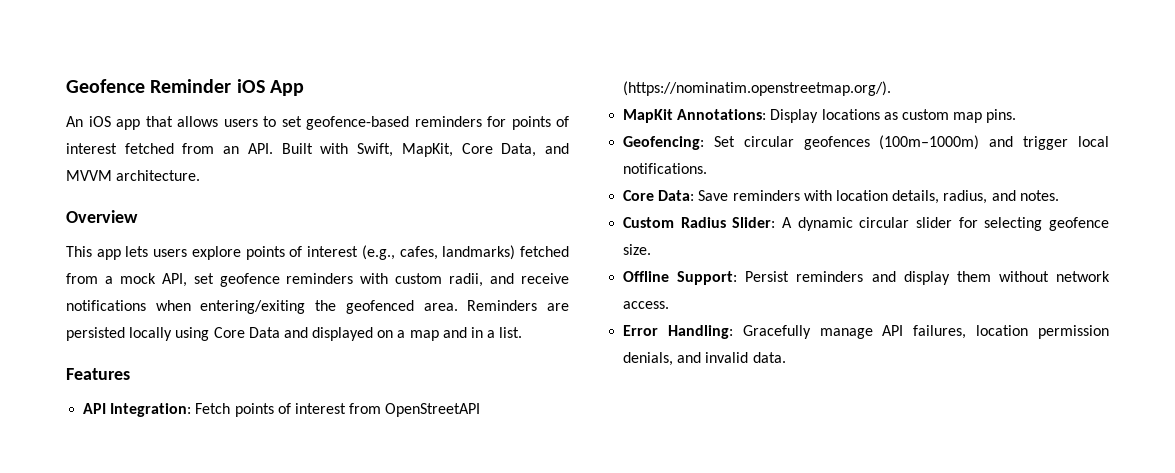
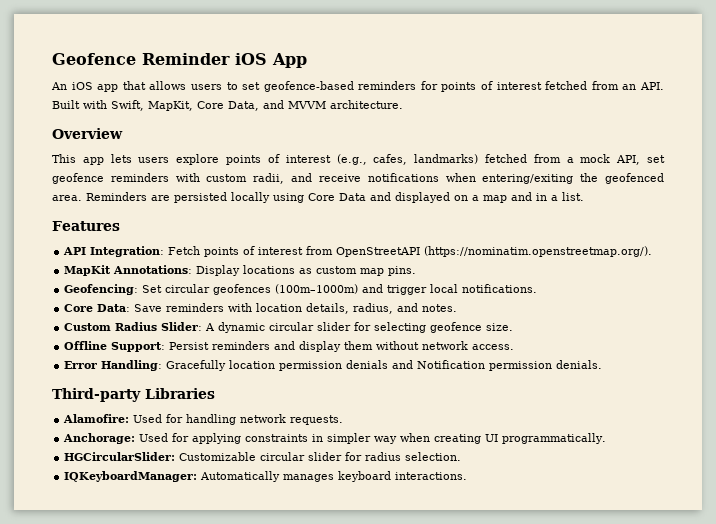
- Error Handling: Gracefully manage API failures, location permission denials, and invalid data.
+ Error Handling: Gracefully location permission denials and Notification permission denials.
+ Third-party Libraries
+ Alamofire: Used for handling network requests.
+ Anchorage: Used for applying constraints in simpler way when creating UI programmatically.
+ HGCircularSlider: Customizable circular slider for radius selection.
+ IQKeyboardManager: Automatically manages keyboard interactions.

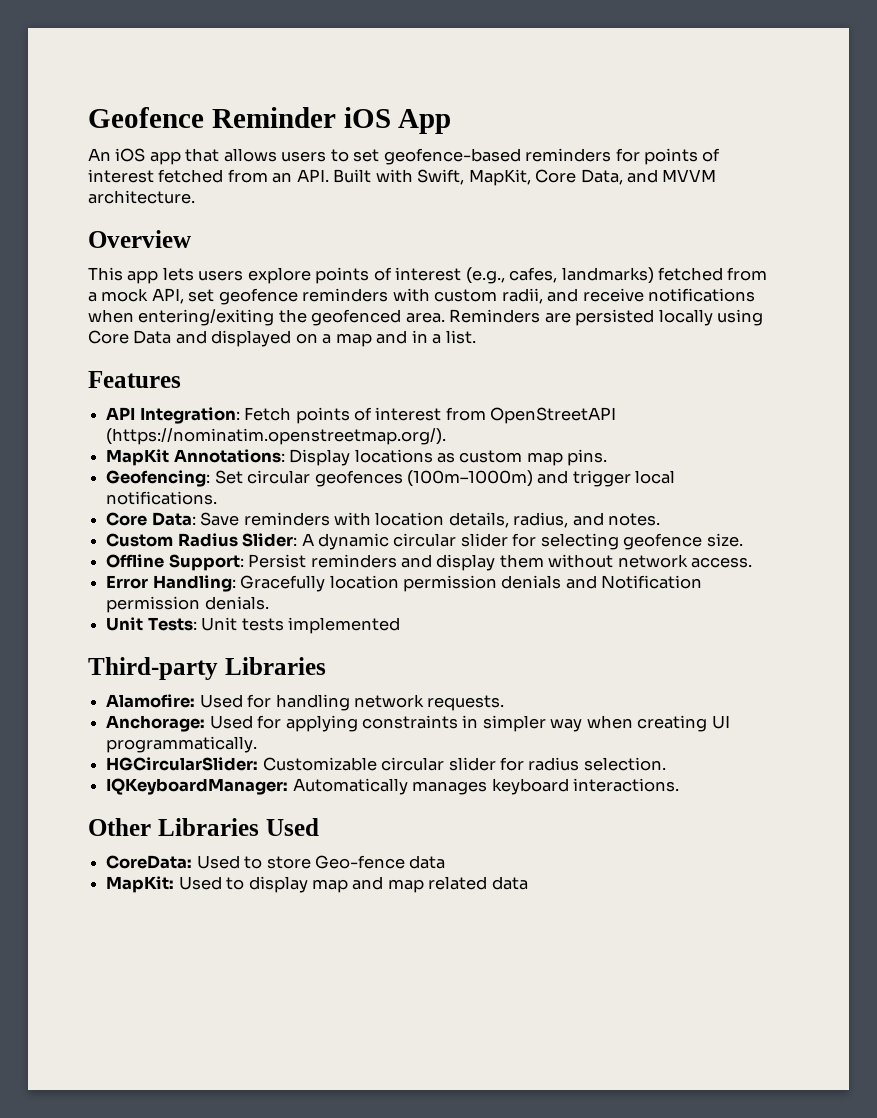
+ Unit Tests: Unit tests implemented
+ Other Libraries Used
+ CoreData: Used to store Geo-fence data
+ MapKit: Used to display map and map related data

